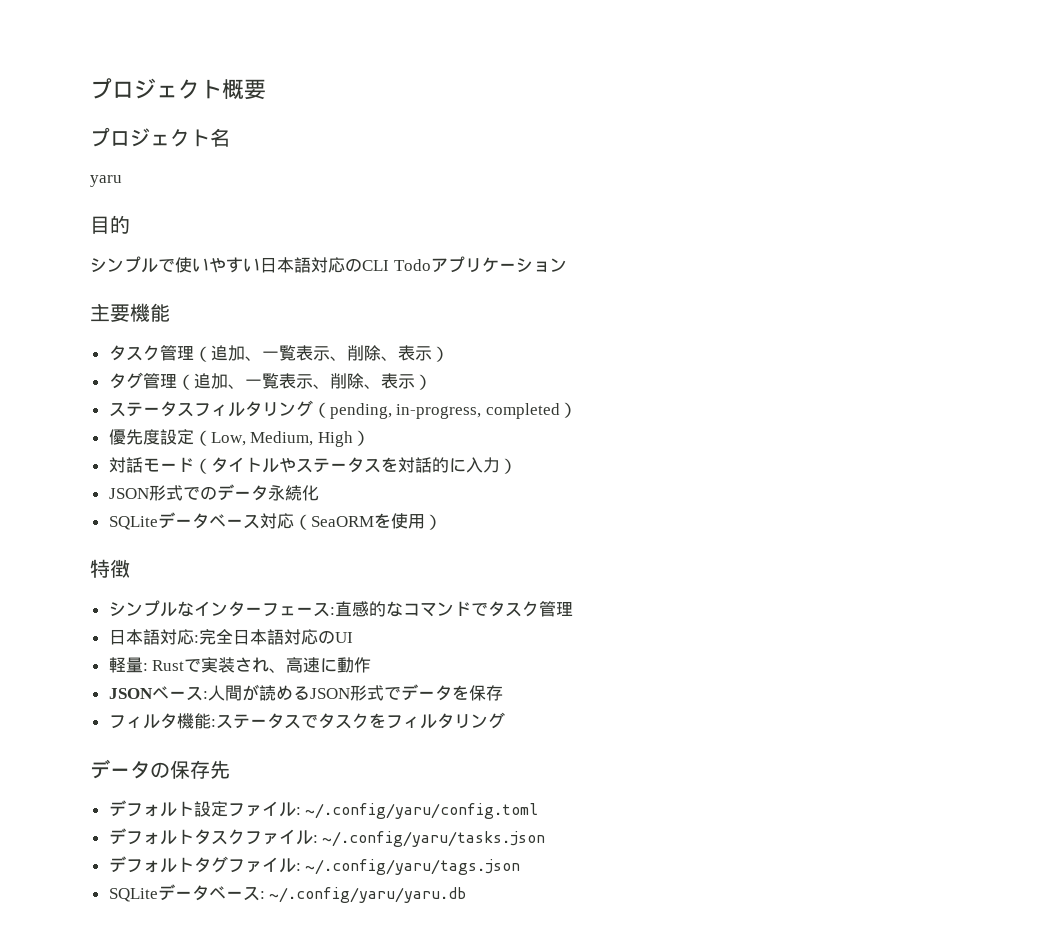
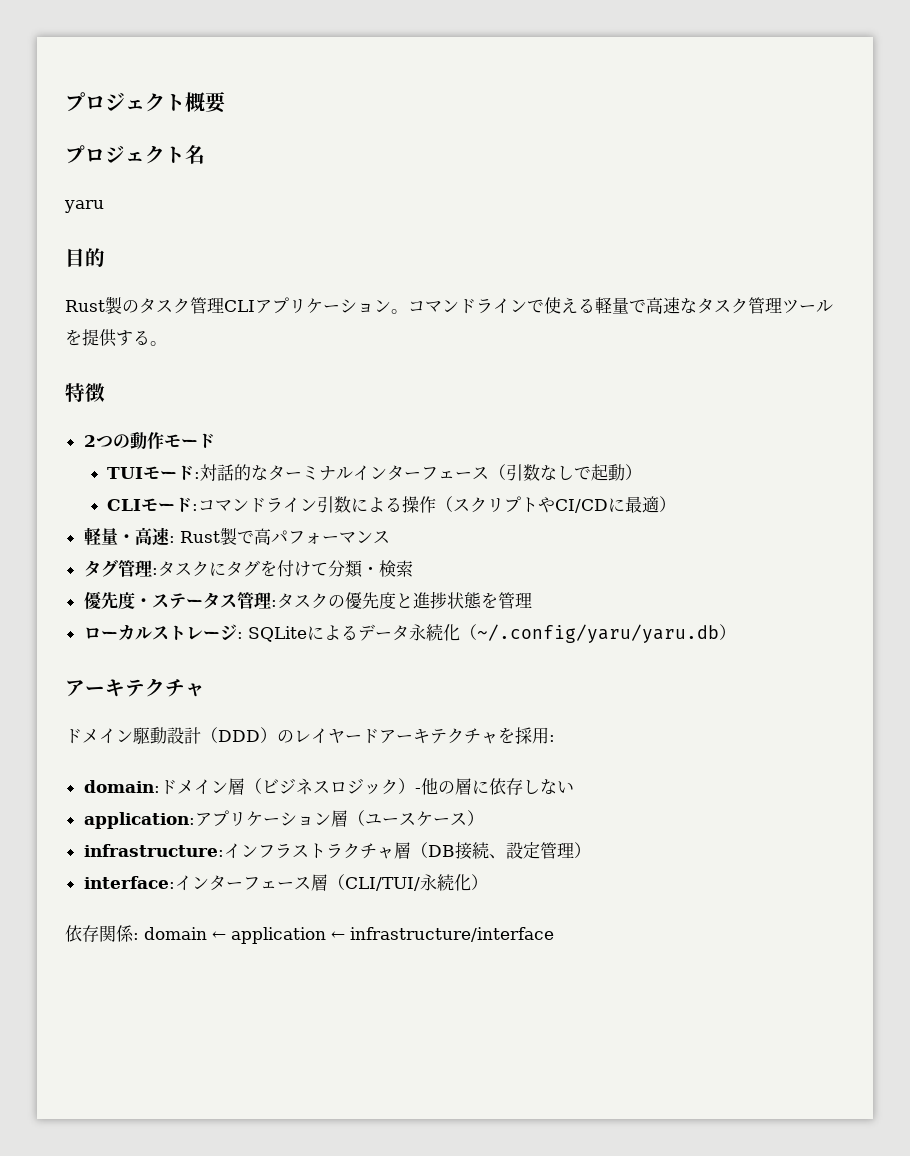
- シンプルで使いやすい日本語対応のCLI Todoアプリケーション
- 主要機能
- タスク管理（追加、一覧表示、削除、表示）
- タグ管理（追加、一覧表示、削除、表示）
- ステータスフィルタリング（pending, in-progress, completed）
- 優先度設定（Low, Medium, High）
- 対話モード（タイトルやステータスを対話的に入力）
- JSON形式でのデータ永続化
- SQLiteデータベース対応（SeaORMを使用）
+ Rust製のタスク管理CLIアプリケーション。コマンドラインで使える軽量で高速なタスク管理ツールを提供する。
  特徴
- シンプルなインターフェース:直感的なコマンドでタスク管理
- 日本語対応:完全日本語対応のUI
- 軽量: Rustで実装され、高速に動作
- JSONベース:人間が読めるJSON形式でデータを保存
- フィルタ機能:ステータスでタスクをフィルタリング
- データの保存先
- デフォルト設定ファイル: ~/.config/yaru/config.toml
- デフォルトタスクファイル: ~/.config/yaru/tasks.json
- デフォルトタグファイル: ~/.config/yaru/tags.json
- SQLiteデータベース: ~/.config/yaru/yaru.db
+ 2つの動作モード
+ TUIモード:対話的なターミナルインターフェース（引数なしで起動）
+ CLIモード:コマンドライン引数による操作（スクリプトやCI/CDに最適）
+ 軽量・高速: Rust製で高パフォーマンス
+ タグ管理:タスクにタグを付けて分類・検索
+ 優先度・ステータス管理:タスクの優先度と進捗状態を管理
+ ローカルストレージ: SQLiteによるデータ永続化（~/.config/yaru/yaru.db）
+ アーキテクチャ
+ ドメイン駆動設計（DDD）のレイヤードアーキテクチャを採用:
+ domain:ドメイン層（ビジネスロジック）-他の層に依存しない
+ application:アプリケーション層（ユースケース）
+ infrastructure:インフラストラクチャ層（DB接続、設定管理）
+ interface:インターフェース層（CLI/TUI/永続化）
+ 依存関係: domain ← application ← infrastructure/interface

